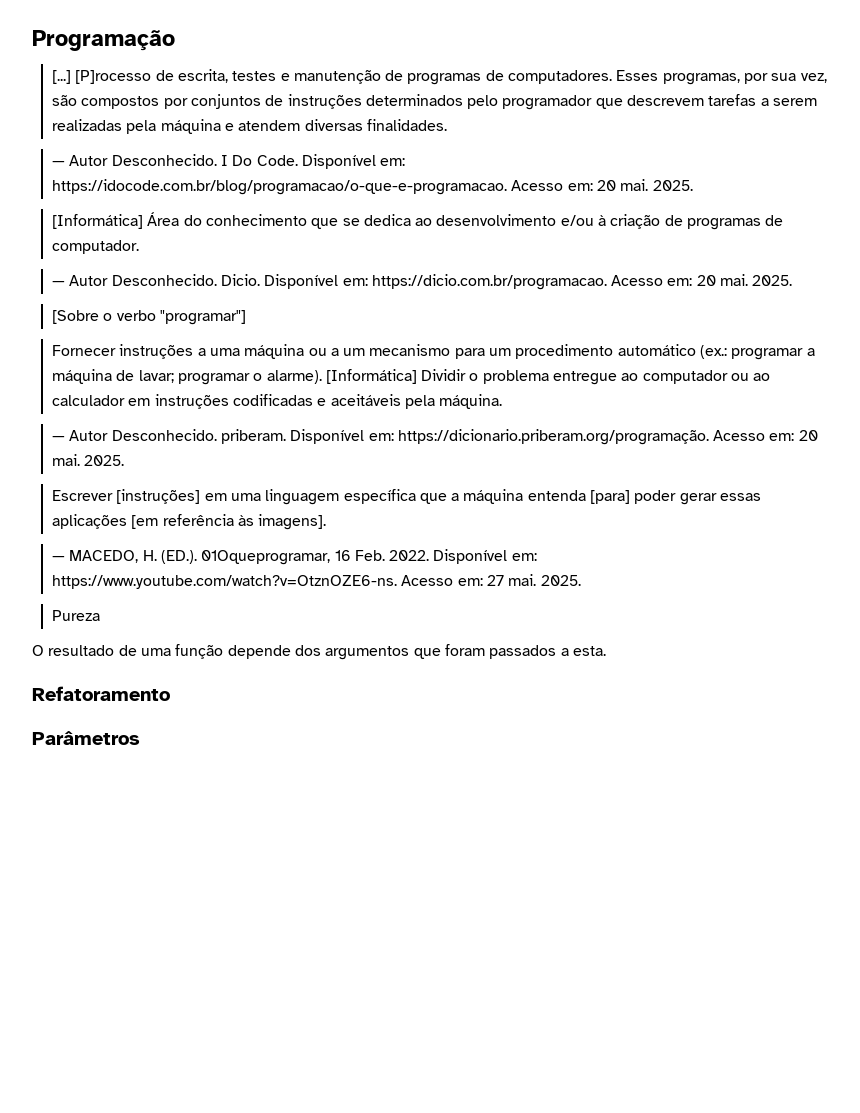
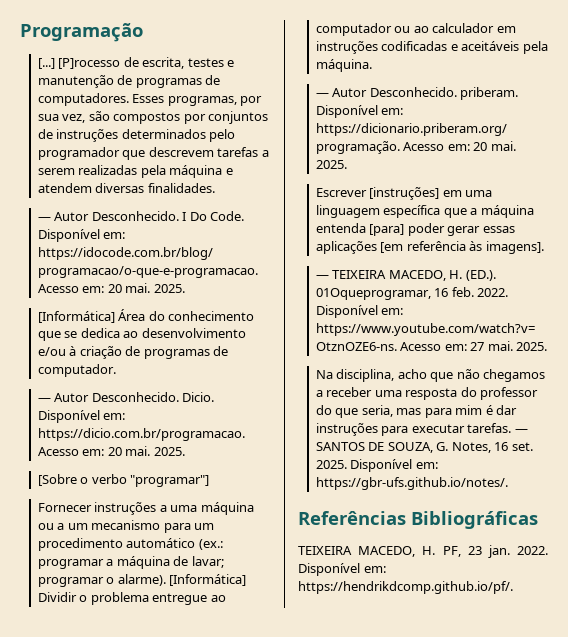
- — MACEDO, H. (ED.). 01Oqueprogramar, 16 Feb. 2022.
+ — TEIXEIRA MACEDO, H. (ED.). 01Oqueprogramar, 16 feb. 2022.
- Pureza
- O resultado de uma função depende dos argumentos que foram passados a esta.
- Refatoramento
- Parâmetros
+ Na disciplina, acho que não chegamos a receber uma resposta do professor do que seria, mas para mim é dar instruções para executar tarefas. — SANTOS DE SOUZA, G. Notes, 16 set. 2025. Disponível em: https://gbr-ufs.github.io/notes/.
+ Referências Bibliográficas
+ TEIXEIRA MACEDO, H. PF, 23 jan. 2022. Disponível em: https://hendrikdcomp.github.io/pf/.

